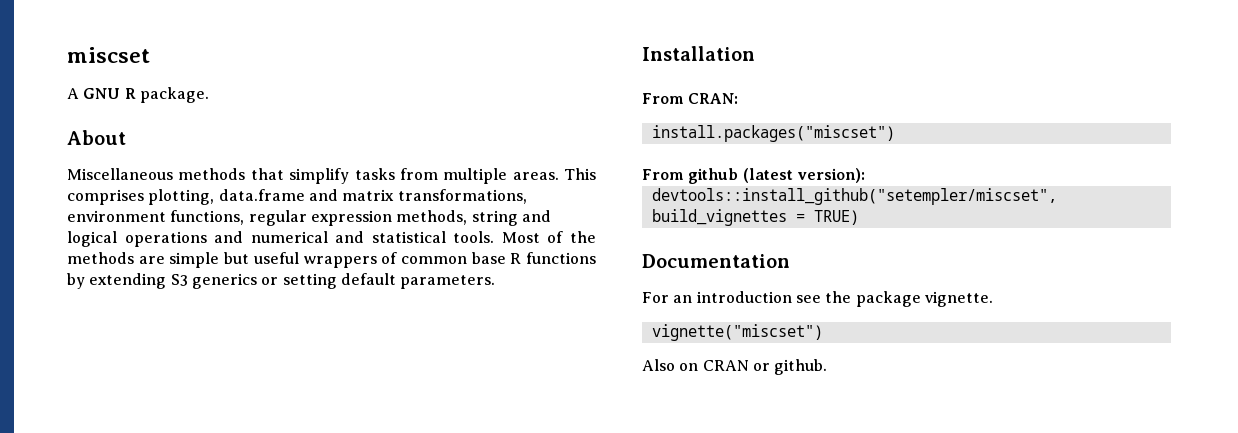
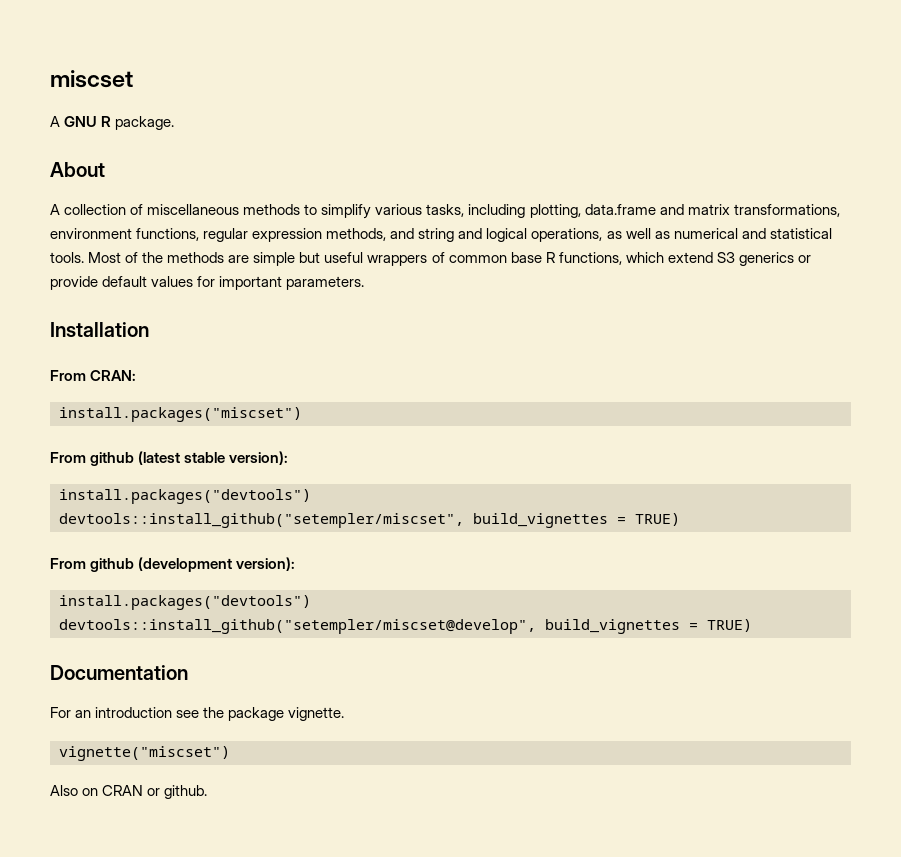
- Miscellaneous methods that simplify tasks from multiple areas. This comprises plotting, data.frame and matrix transformations, environment functions, regular expression methods, string and logical operations and numerical and statistical tools.
+ A collection of miscellaneous methods to simplify various tasks, including plotting, data.frame and matrix transformations, environment functions, regular expression methods, and string and logical operations, as well as numerical and statistical tools.
- Most of the methods are simple but useful wrappers of common base R functions by extending S3 generics or setting default parameters.
+ Most of the methods are simple but useful wrappers of common base R functions, which extend S3 generics or provide default values for important parameters.
- From github (latest version):
+ From github (latest stable version):
+ install.packages("devtools")
+ From github (development version):
+ install.packages("devtools")
+ devtools::install_github("setempler/miscset@develop", build_vignettes = TRUE)

